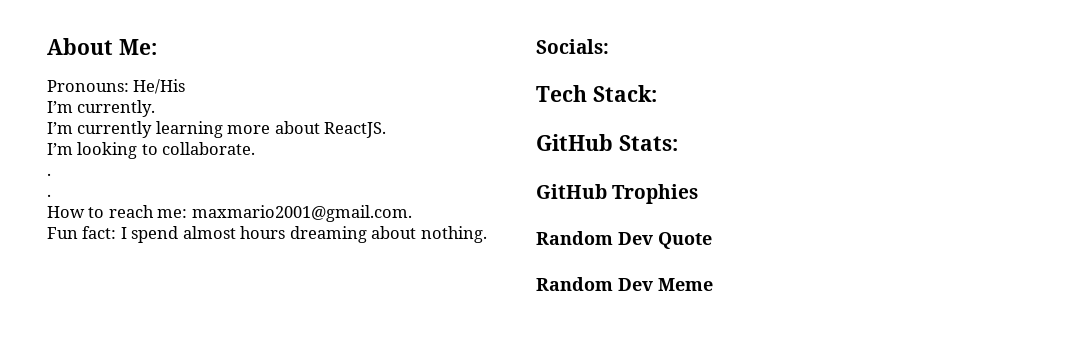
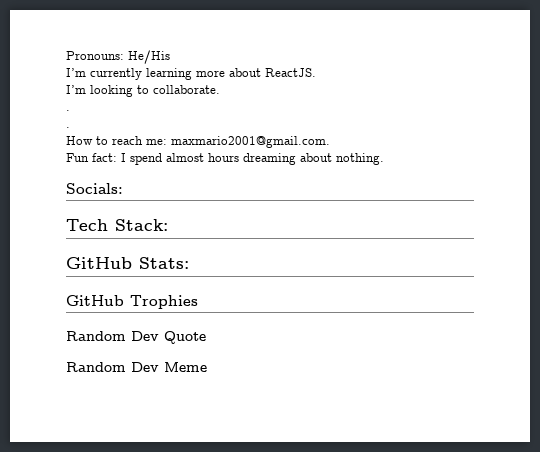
- About Me:
- I’m currently.

